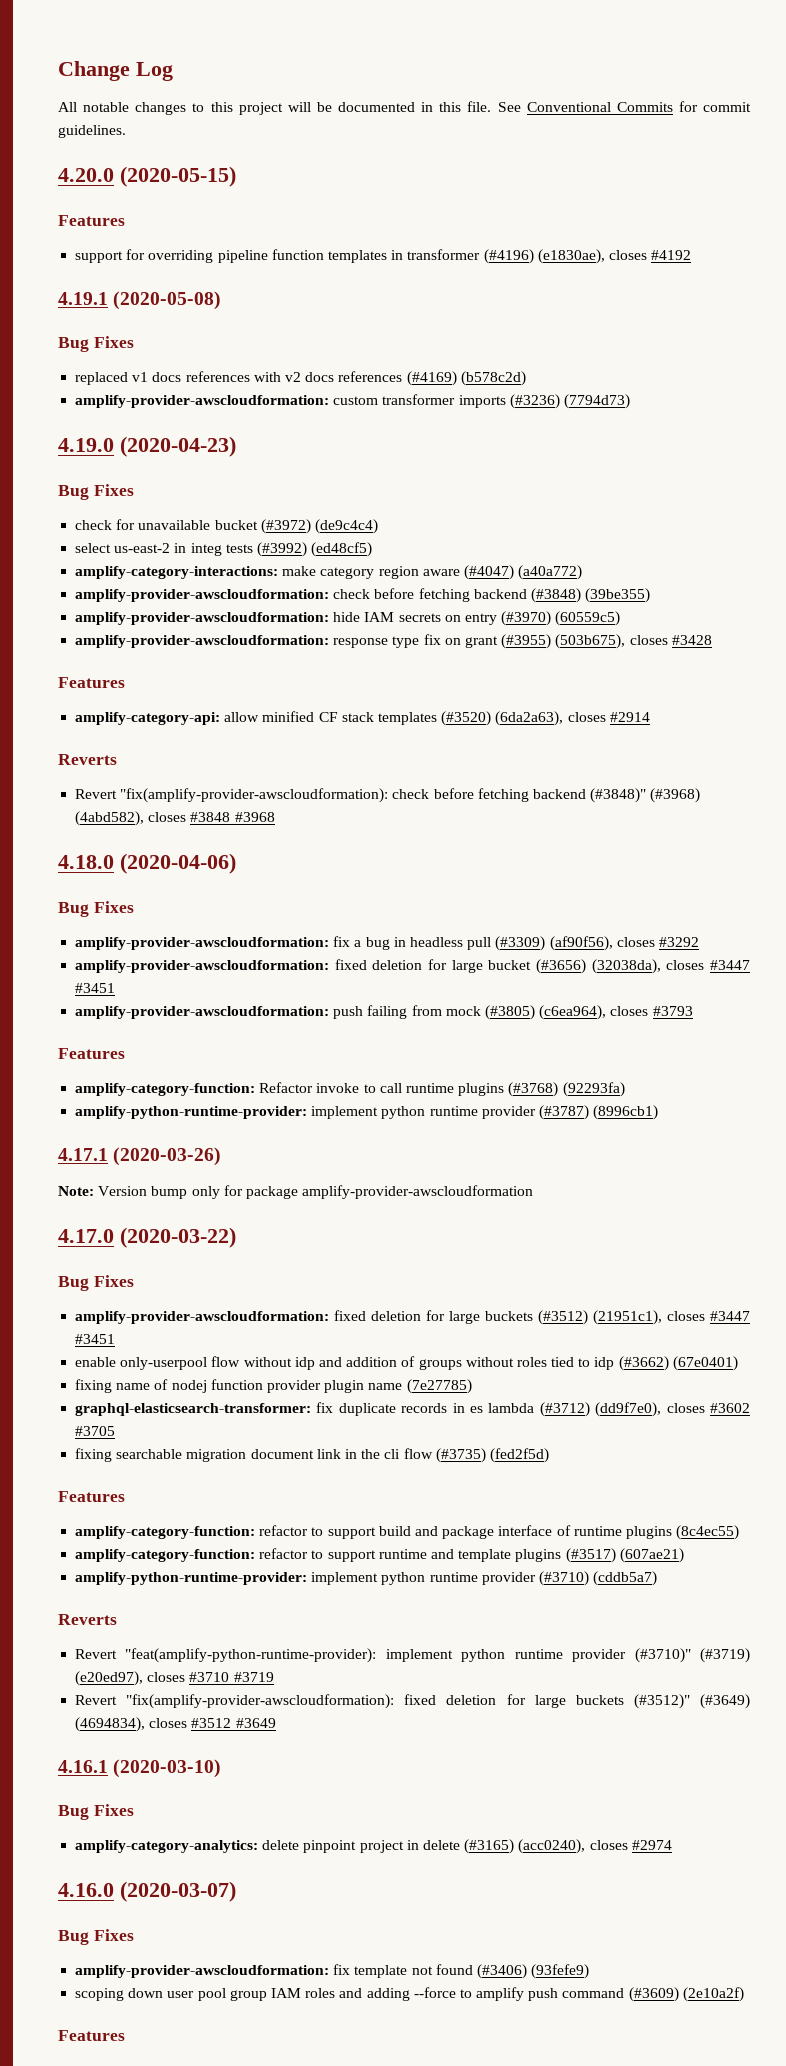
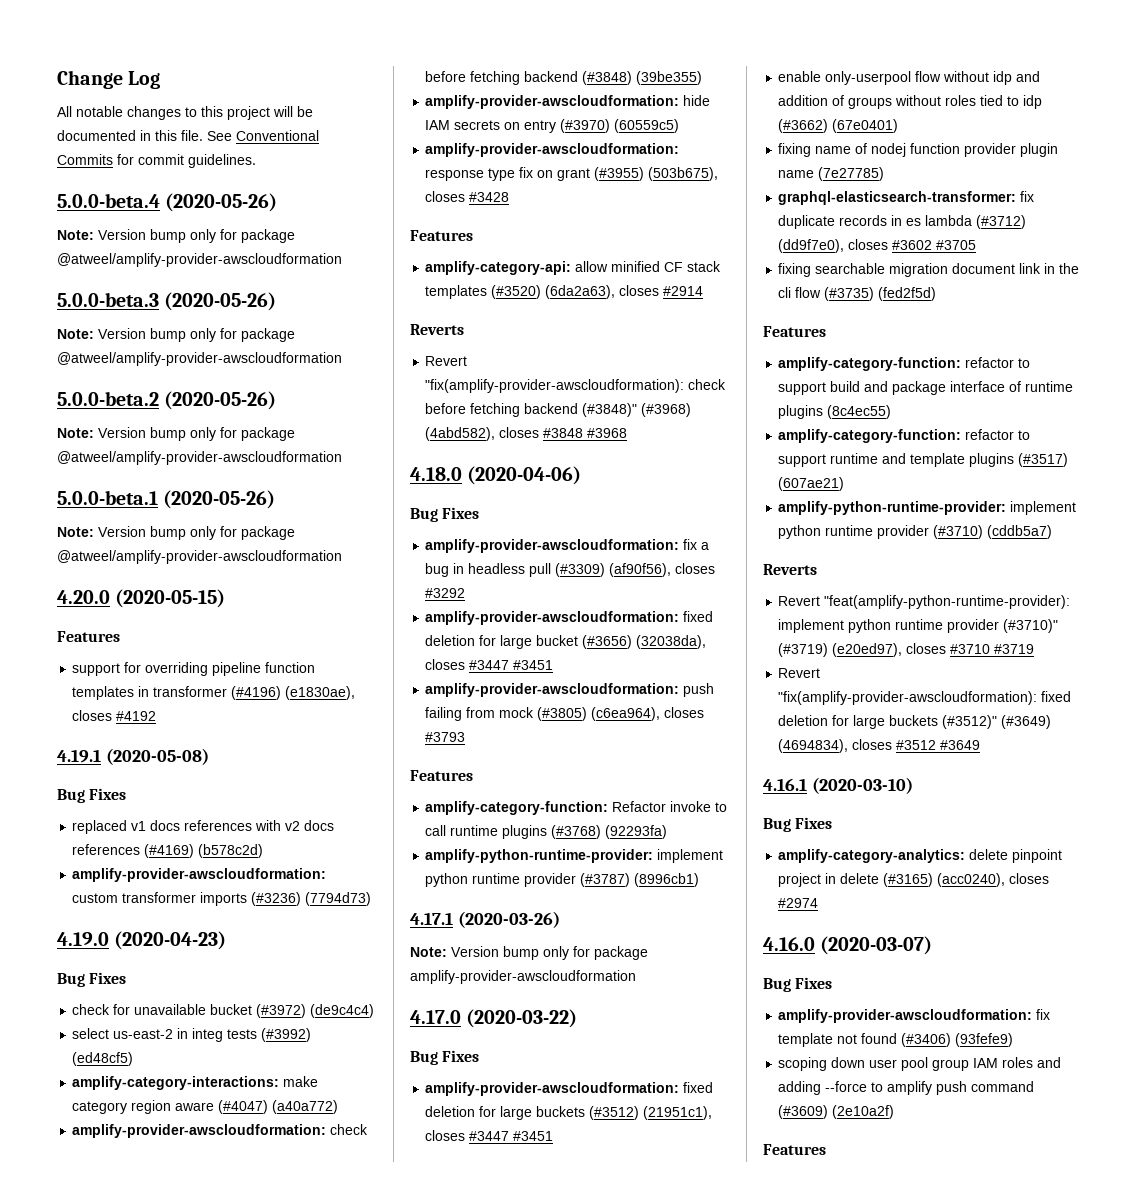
+ 5.0.0-beta.4 (2020-05-26)
+ Note: Version bump only for package @atweel/amplify-provider-awscloudformation
+ 5.0.0-beta.3 (2020-05-26)
+ Note: Version bump only for package @atweel/amplify-provider-awscloudformation
+ 5.0.0-beta.2 (2020-05-26)
+ Note: Version bump only for package @atweel/amplify-provider-awscloudformation
+ 5.0.0-beta.1 (2020-05-26)
+ Note: Version bump only for package @atweel/amplify-provider-awscloudformation

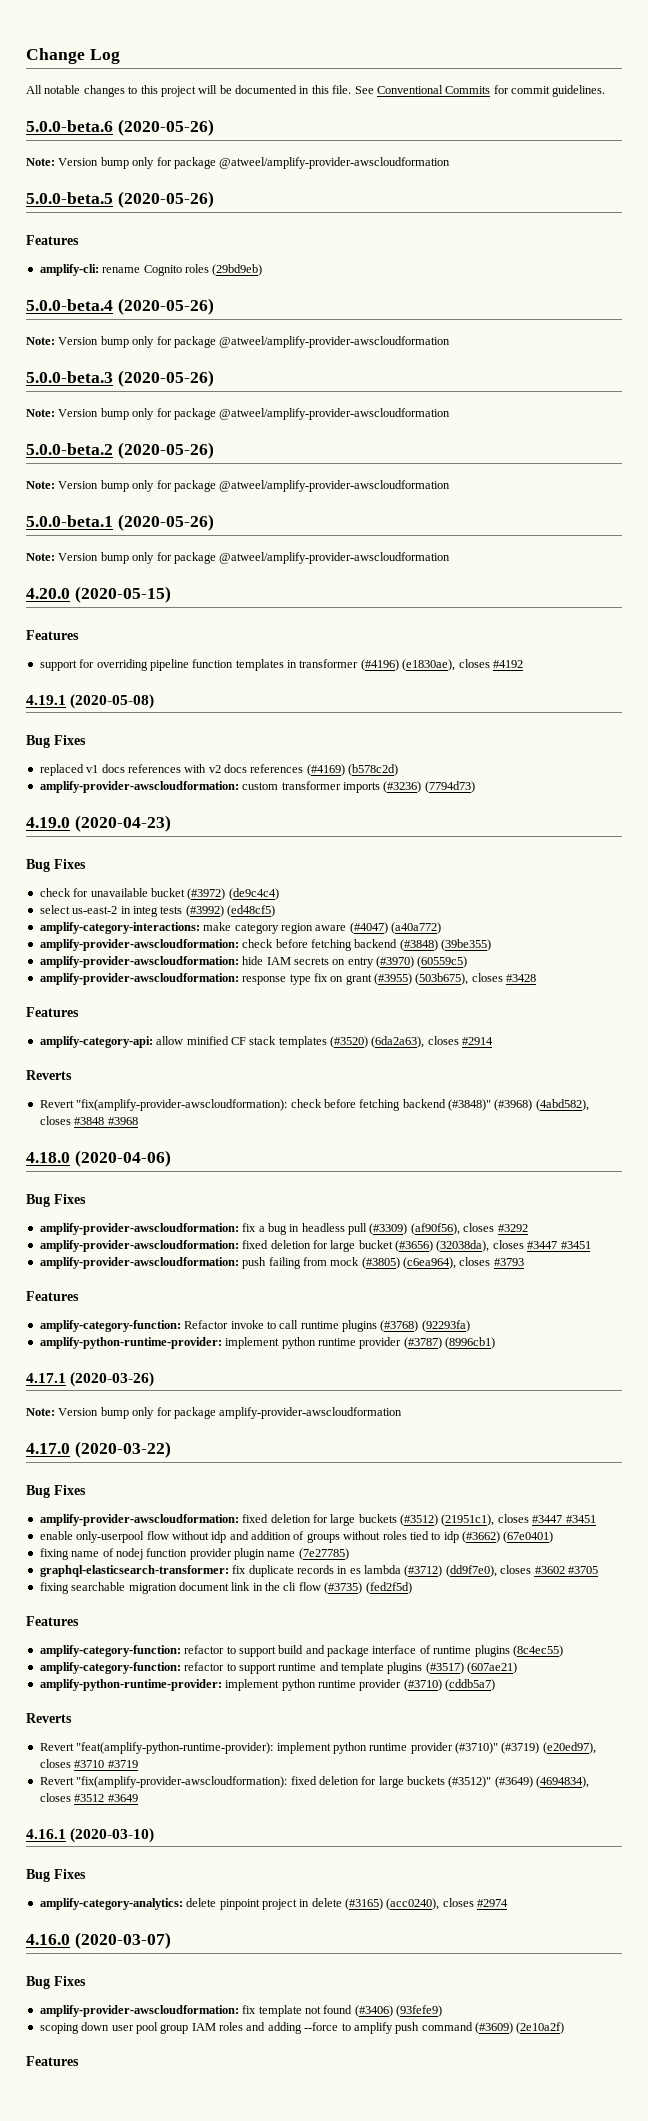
+ 5.0.0-beta.6 (2020-05-26)
+ Note: Version bump only for package @atweel/amplify-provider-awscloudformation
+ 5.0.0-beta.5 (2020-05-26)
+ Features
+ amplify-cli: rename Cognito roles (29bd9eb)

